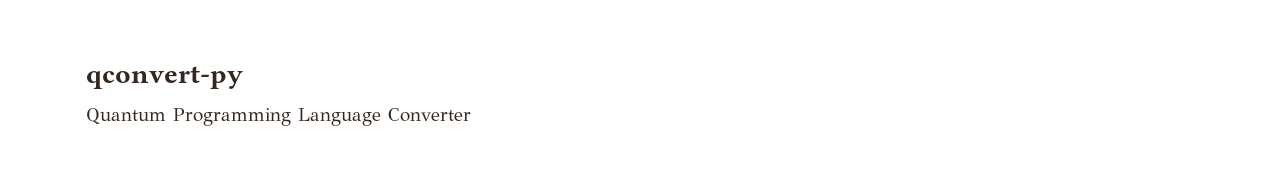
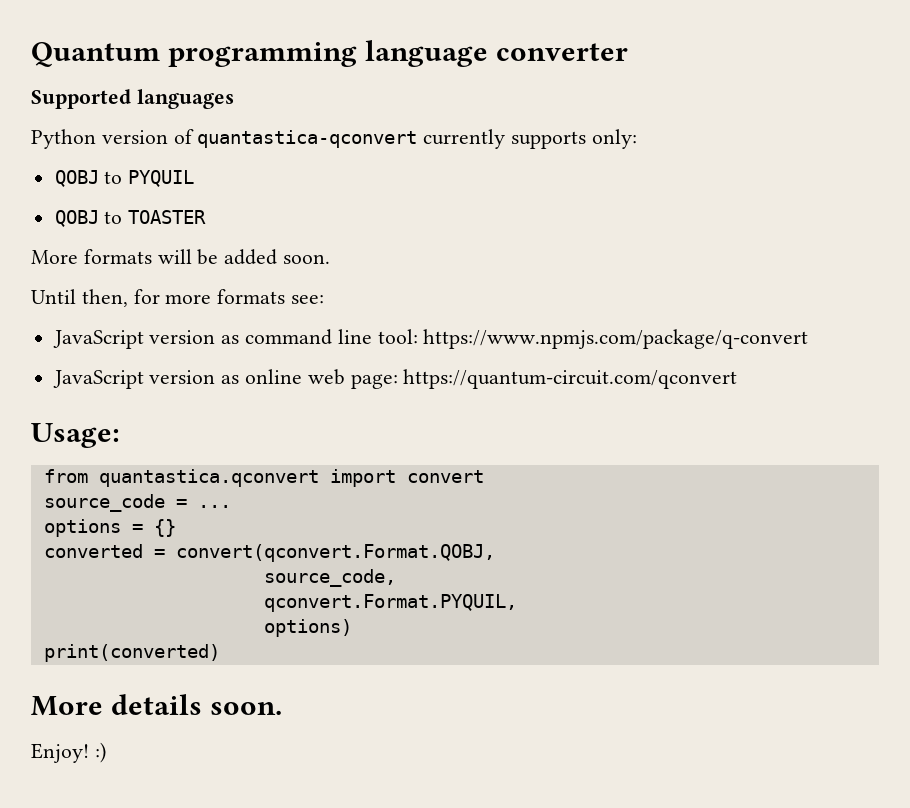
- qconvert-py
- Quantum Programming Language Converter
+ Quantum programming language converter
+ Supported languages
+ Python version of quantastica-qconvert currently supports only:
+ QOBJ to PYQUIL
+ QOBJ to TOASTER
+ More formats will be added soon.
+ Until then, for more formats see:
+ JavaScript version as command line tool: https://www.npmjs.com/package/q-convert
+ JavaScript version as online web page: https://quantum-circuit.com/qconvert
+ Usage:
+ from quantastica.qconvert import convert
+ source_code = ...
+ options = {}
+ converted = convert(qconvert.Format.QOBJ,
+ source_code,
+ qconvert.Format.PYQUIL,
+ options)
+ print(converted)
+ More details soon.
+ Enjoy! :)

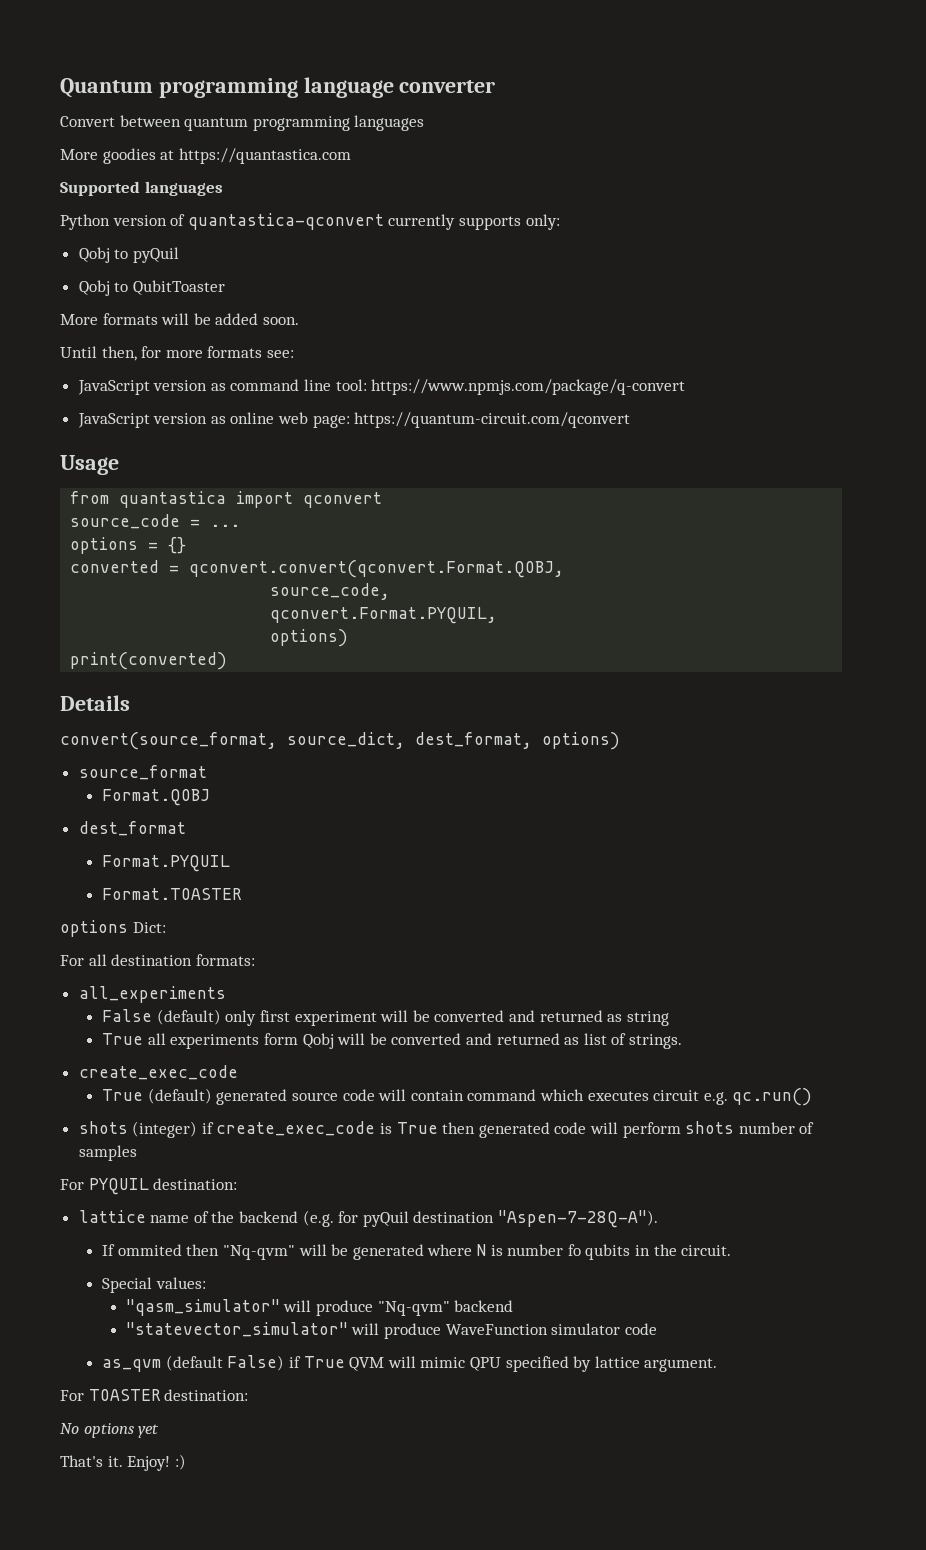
+ Convert between quantum programming languages
+ More goodies at https://quantastica.com
- QOBJ to PYQUIL
- QOBJ to TOASTER
+ Qobj to pyQuil
+ Qobj to QubitToaster
- Usage:
+ Usage
- from quantastica.qconvert import convert
+ from quantastica import qconvert
- converted = convert(qconvert.Format.QOBJ,
+ converted = qconvert.convert(qconvert.Format.QOBJ,
- More details soon.
- Enjoy! :)
+ Details
+ convert(source_format, source_dict, dest_format, options)
+ source_format
+ Format.QOBJ
+ dest_format
+ Format.PYQUIL
+ Format.TOASTER
+ options Dict:
+ For all destination formats:
+ all_experiments
+ False (default) only first experiment will be converted and returned as string
+ True all experiments form Qobj will be converted and returned as list of strings.
+ create_exec_code
+ True (default) generated source code will contain command which executes circuit e.g. qc.run()
+ shots (integer) if create_exec_code is True then generated code will perform shots number of samples
+ For PYQUIL destination:
+ lattice name of the backend (e.g. for pyQuil destination "Aspen-7-28Q-A").
+ If ommited then "Nq-qvm" will be generated where N is number fo qubits in the circuit.
+ Special values:
+ "qasm_simulator" will produce "Nq-qvm" backend
+ "statevector_simulator" will produce WaveFunction simulator code
+ as_qvm (default False) if True QVM will mimic QPU specified by lattice argument.
+ For TOASTER destination:
+ No options yet
+ That's it. Enjoy! :)

